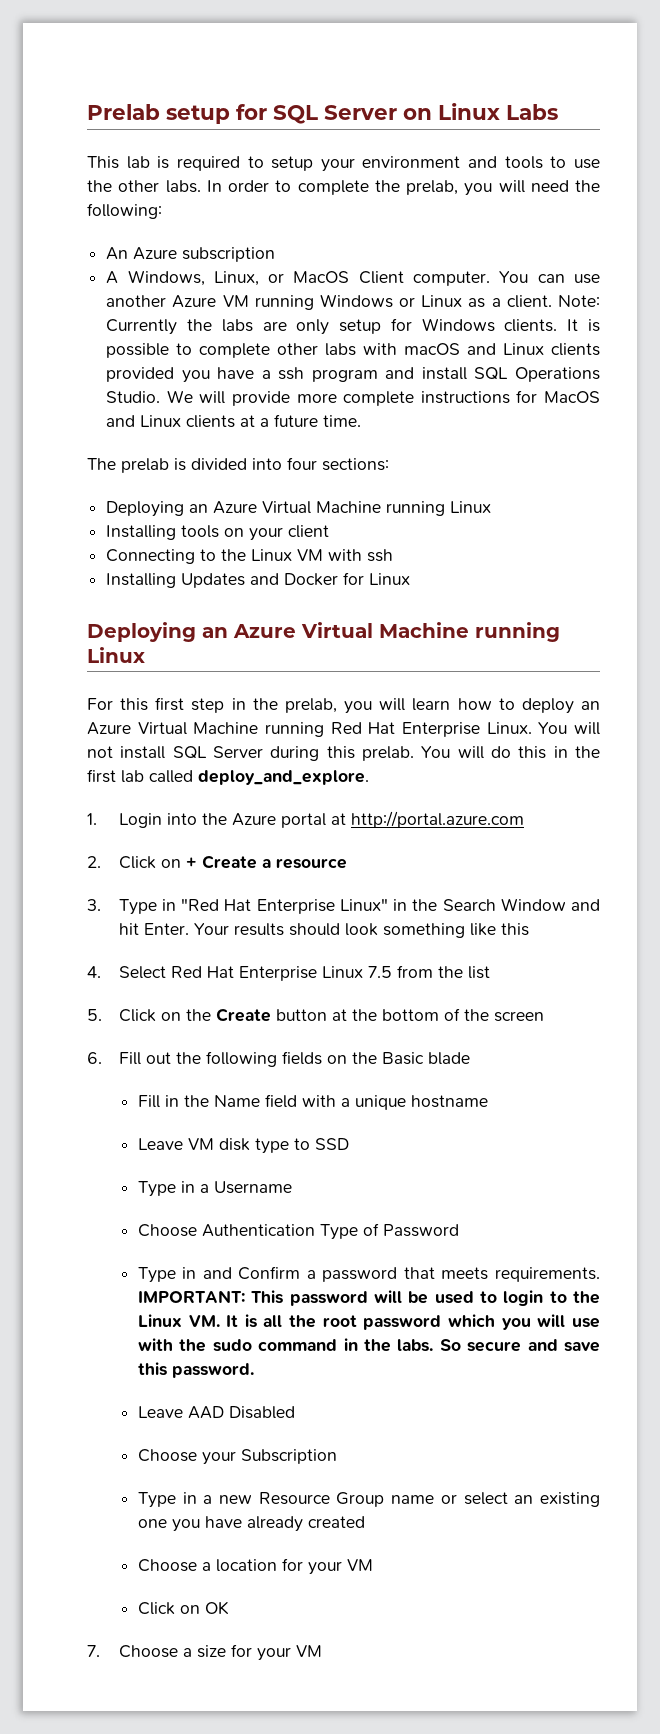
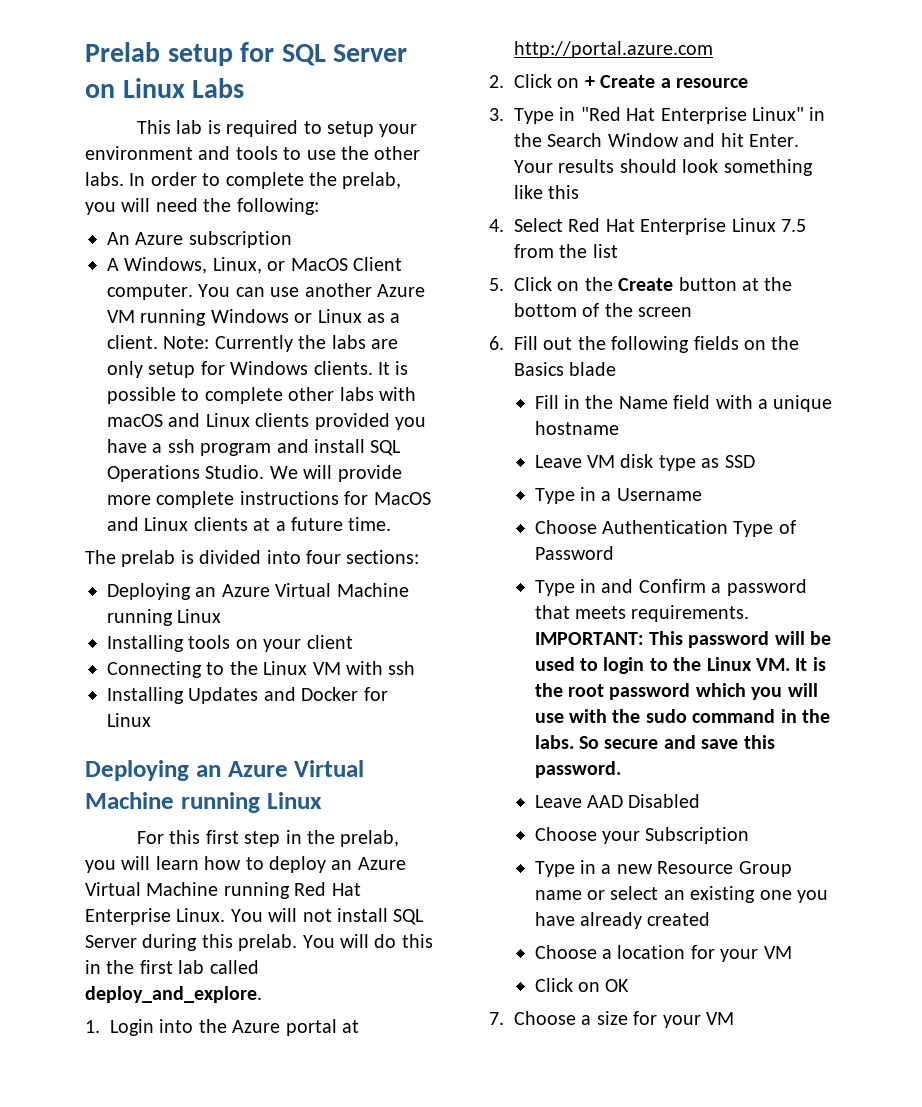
- 6. Fill out the following fields on the Basic blade
+ 6. Fill out the following fields on the Basics blade
- Leave VM disk type to SSD
+ Leave VM disk type as SSD
- IMPORTANT: This password will be used to login to the Linux VM. It is all the root password which you will use with the sudo command in the labs.
+ IMPORTANT: This password will be used to login to the Linux VM. It is the root password which you will use with the sudo command in the labs.

